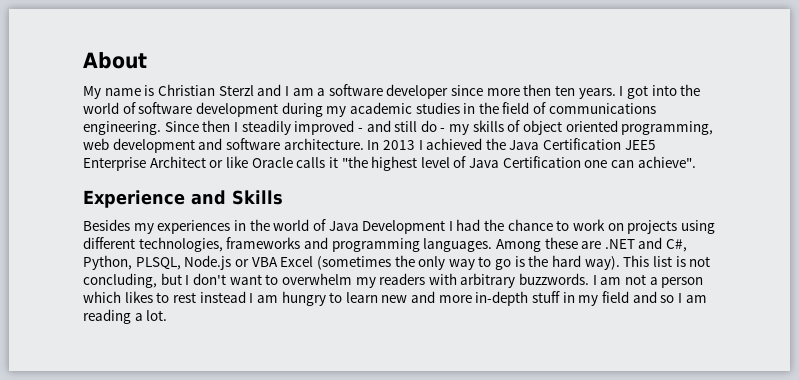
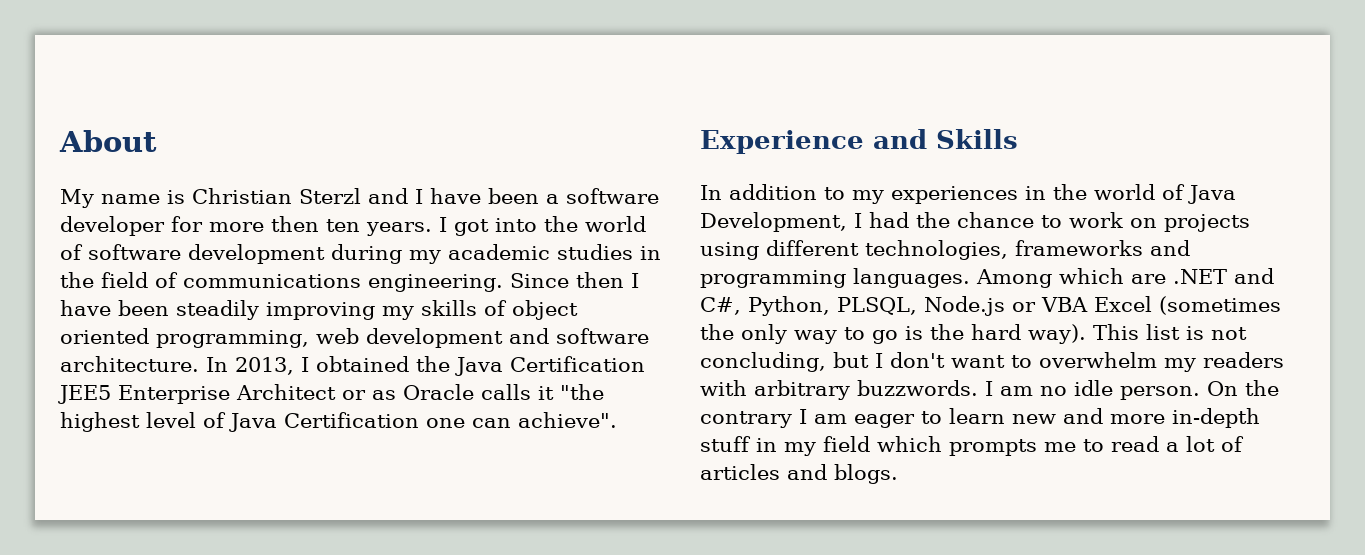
- My name is Christian Sterzl and I am a software developer since more then ten years.
+ My name is Christian Sterzl and I have been a software developer for more then ten years.
- Since then I steadily improved - and still do - my skills of object oriented programming, web development and software architecture.
+ Since then I have been steadily improving my skills of object oriented programming, web development and software architecture.
- In 2013 I achieved the Java Certification JEE5 Enterprise Architect or like Oracle calls it "the highest level of Java Certification one can achieve".
+ In 2013, I obtained the Java Certification JEE5 Enterprise Architect or as Oracle calls it "the highest level of Java Certification one can achieve".
- Besides my experiences in the world of Java Development I had the chance to work on projects using different technologies, frameworks and programming languages.
+ In addition to my experiences in the world of Java Development, I had the chance to work on projects using different technologies, frameworks and programming languages.
- Among these are .NET and C#, Python, PLSQL, Node.js or VBA Excel (sometimes the only way to go is the hard way).
+ Among which are .NET and C#, Python, PLSQL, Node.js or VBA Excel (sometimes the only way to go is the hard way).
- I am not a person which likes to rest instead I am hungry to learn new and more in-depth stuff in my field and so I am reading a lot.
+ I am no idle person. On the contrary I am eager to learn new and more in-depth stuff in my field which prompts me to read a lot of articles and blogs.

